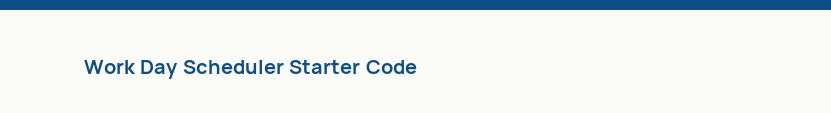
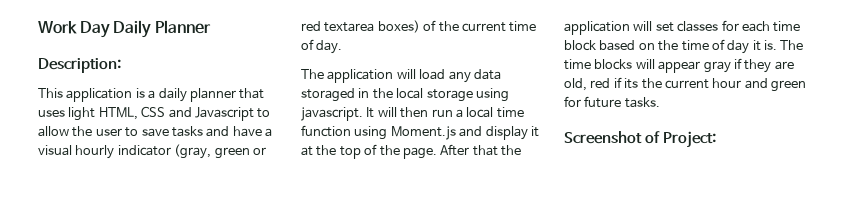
- Work Day Scheduler Starter Code
+ Work Day Daily Planner
+ Description:
+ This application is a daily planner that uses light HTML, CSS and Javascript to allow the user to save tasks and have a visual hourly indicator (gray, green or red textarea boxes) of the current time of day.
+ The application will load any data storaged in the local storage using javascript. It will then run a local time function using Moment.js and display it at the top of the page. After that the application will set classes for each time block based on the time of day it is. The time blocks will appear gray if they are old, red if its the current hour and green for future tasks.
+ Screenshot of Project:

